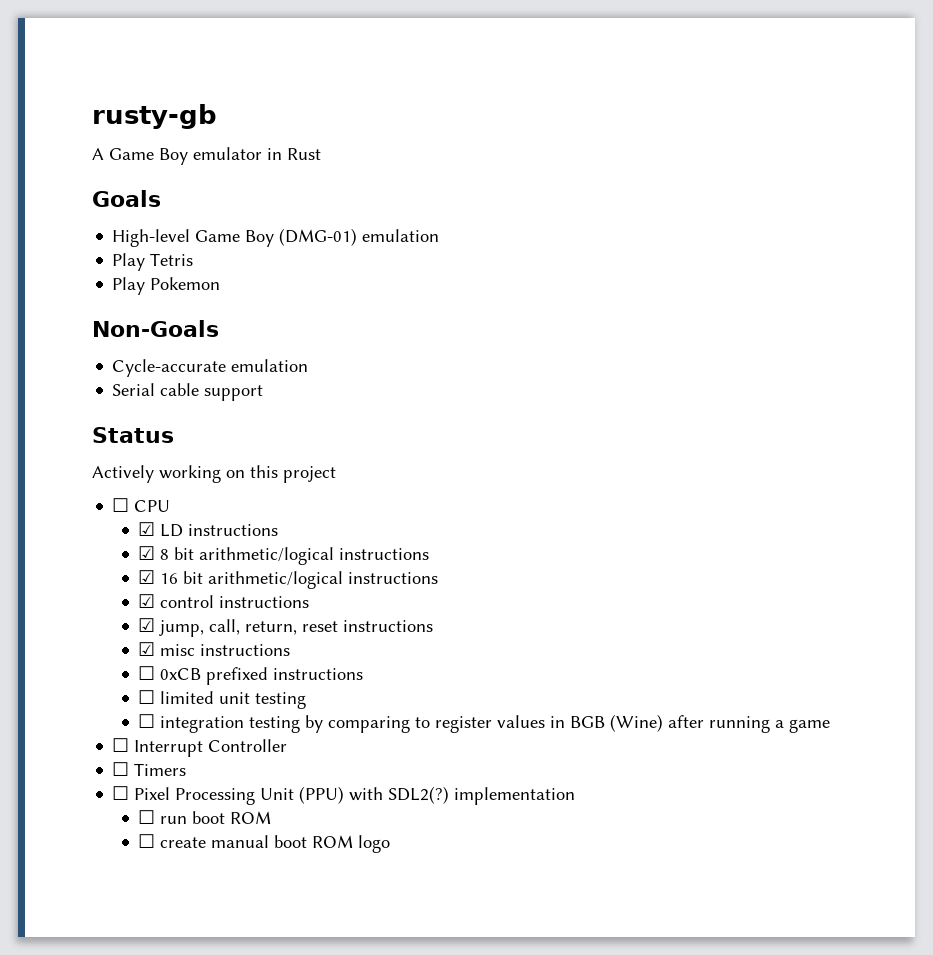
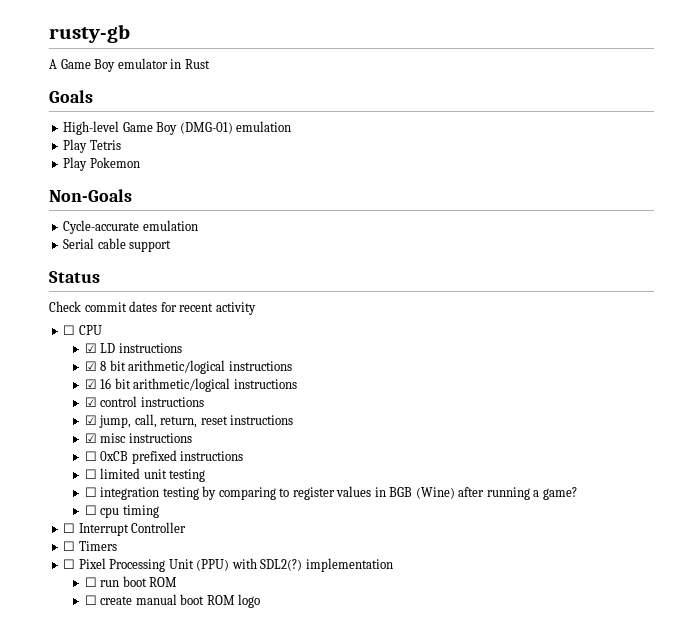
- Actively working on this project
+ Check commit dates for recent activity
- ☐ integration testing by comparing to register values in BGB (Wine) after running a game
+ ☐ integration testing by comparing to register values in BGB (Wine) after running a game?
+ ☐ cpu timing

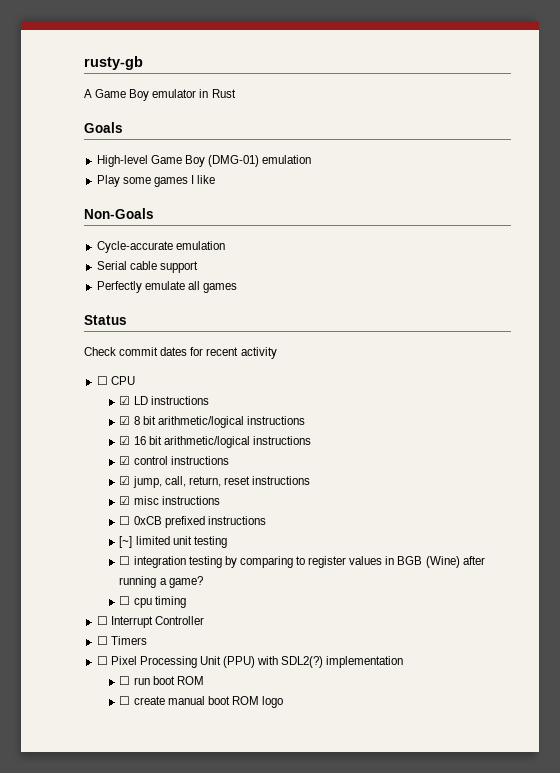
- Play Tetris
- Play Pokemon
+ Play some games I like
+ Perfectly emulate all games
- ☐ limited unit testing
+ [~] limited unit testing

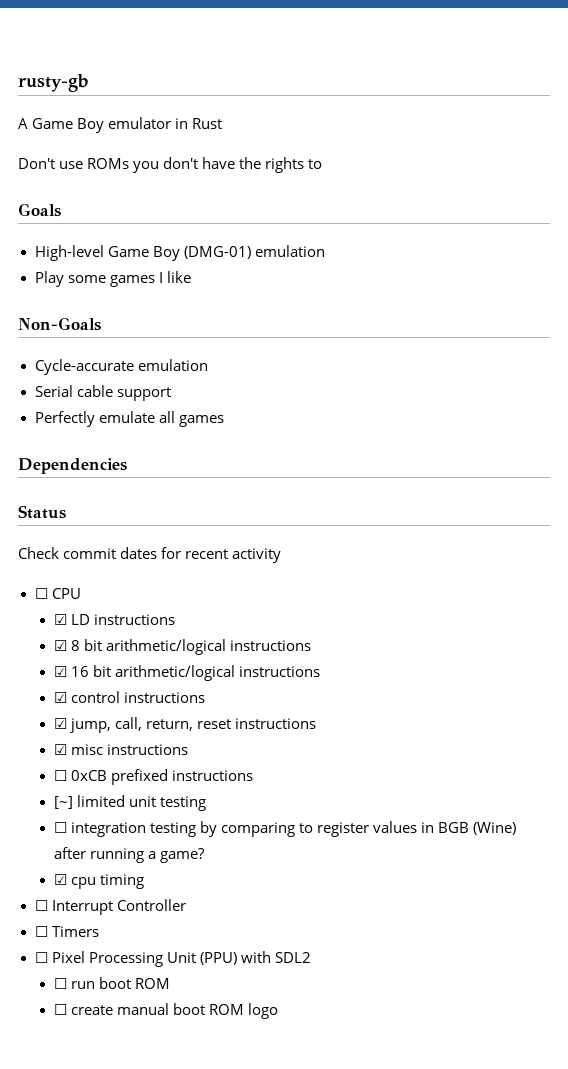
+ Don't use ROMs you don't have the rights to
+ Dependencies
- ☐ cpu timing
+ ☑ cpu timing
- ☐ Pixel Processing Unit (PPU) with SDL2(?) implementation
+ ☐ Pixel Processing Unit (PPU) with SDL2

